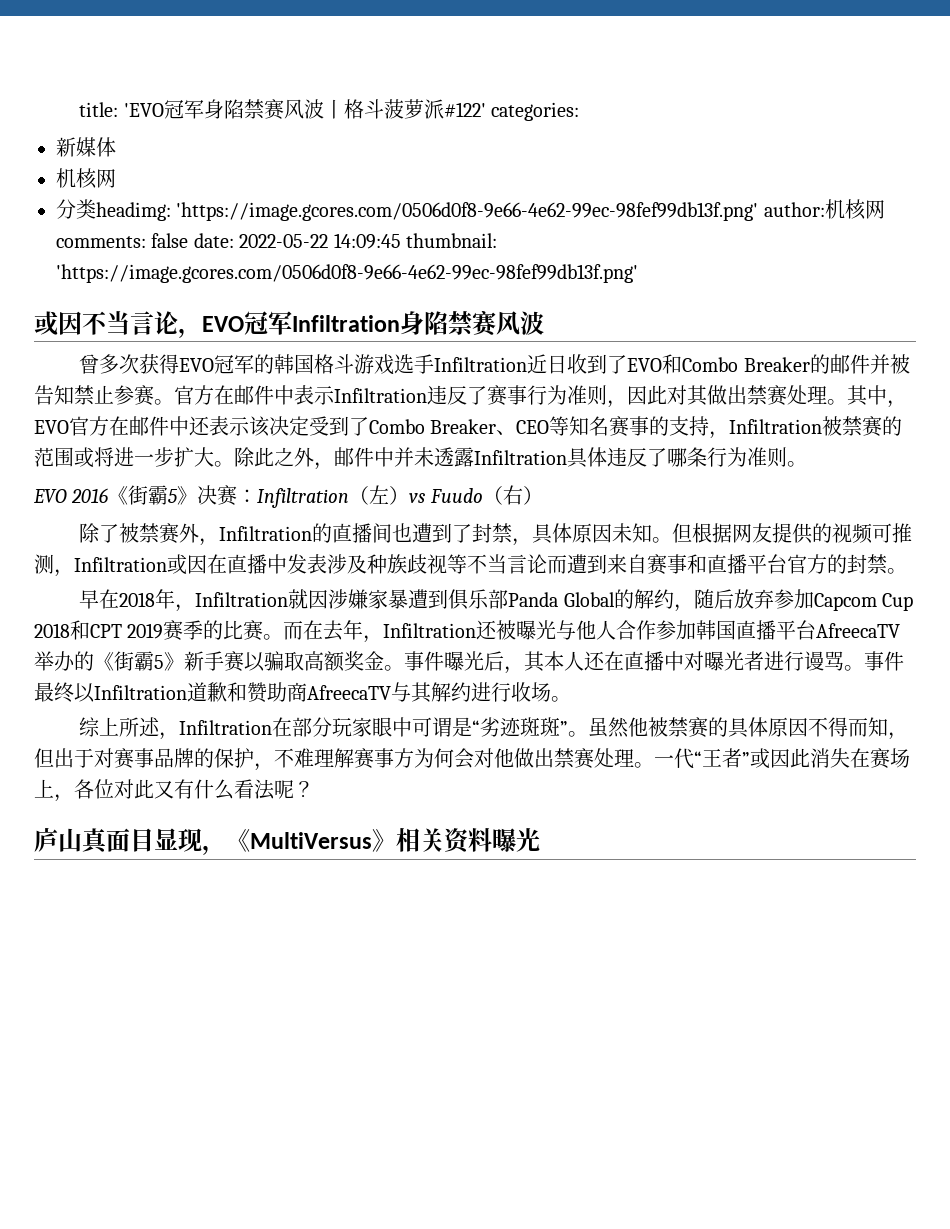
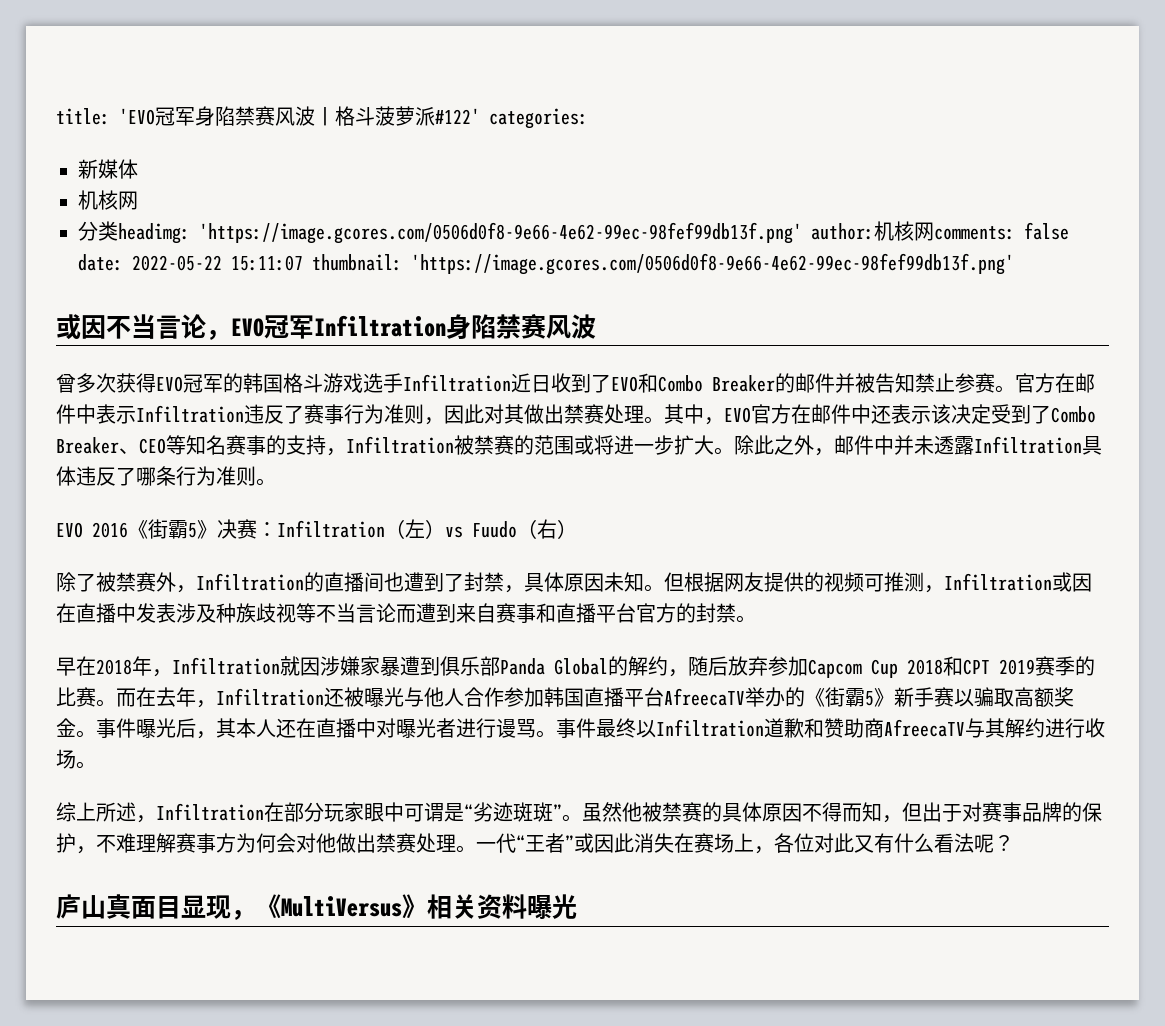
- 分类headimg: 'https://image.gcores.com/0506d0f8-9e66-4e62-99ec-98fef99db13f.png' author:机核网comments: false date: 2022-05-22 14:09:45 thumbnail: 'https://image.gcores.com/0506d0f8-9e66-4e62-99ec-98fef99db13f.png'
+ 分类headimg: 'https://image.gcores.com/0506d0f8-9e66-4e62-99ec-98fef99db13f.png' author:机核网comments: false date: 2022-05-22 15:11:07 thumbnail: 'https://image.gcores.com/0506d0f8-9e66-4e62-99ec-98fef99db13f.png'

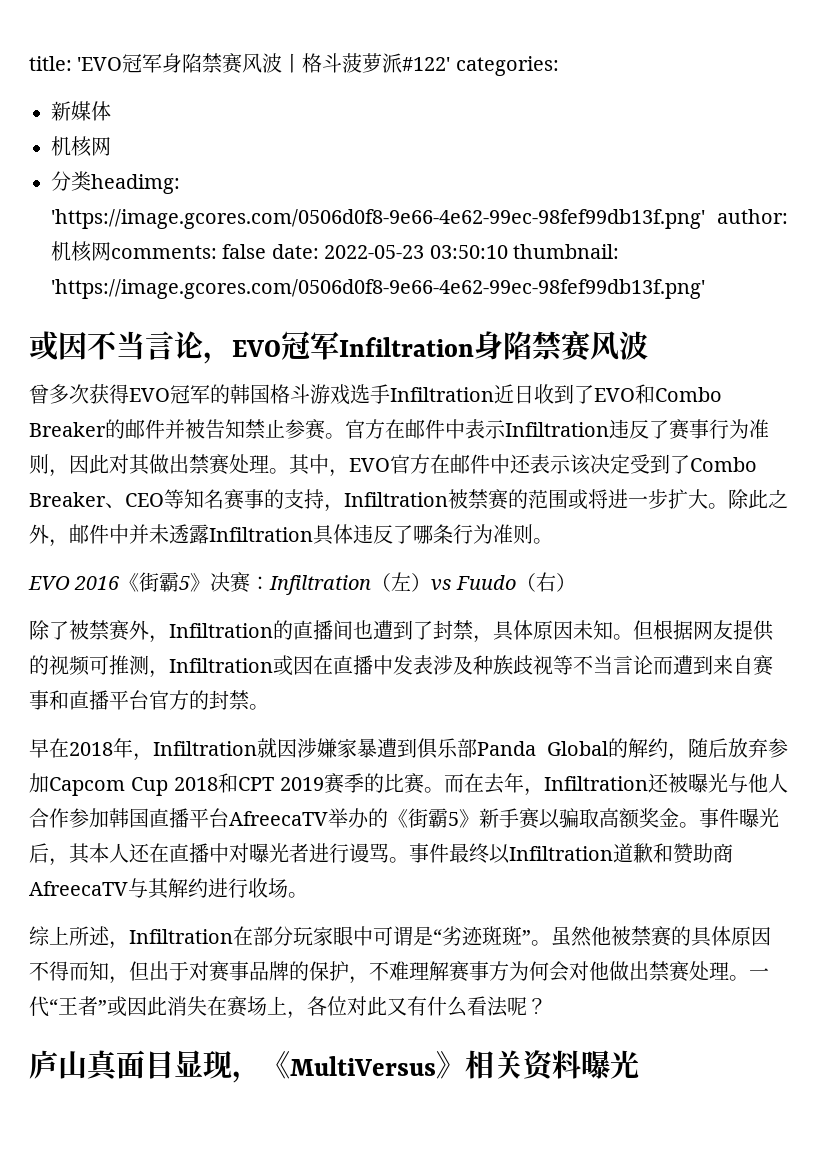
- 分类headimg: 'https://image.gcores.com/0506d0f8-9e66-4e62-99ec-98fef99db13f.png' author:机核网comments: false date: 2022-05-22 15:11:07 thumbnail: 'https://image.gcores.com/0506d0f8-9e66-4e62-99ec-98fef99db13f.png'
+ 分类headimg: 'https://image.gcores.com/0506d0f8-9e66-4e62-99ec-98fef99db13f.png' author:机核网comments: false date: 2022-05-23 03:50:10 thumbnail: 'https://image.gcores.com/0506d0f8-9e66-4e62-99ec-98fef99db13f.png'

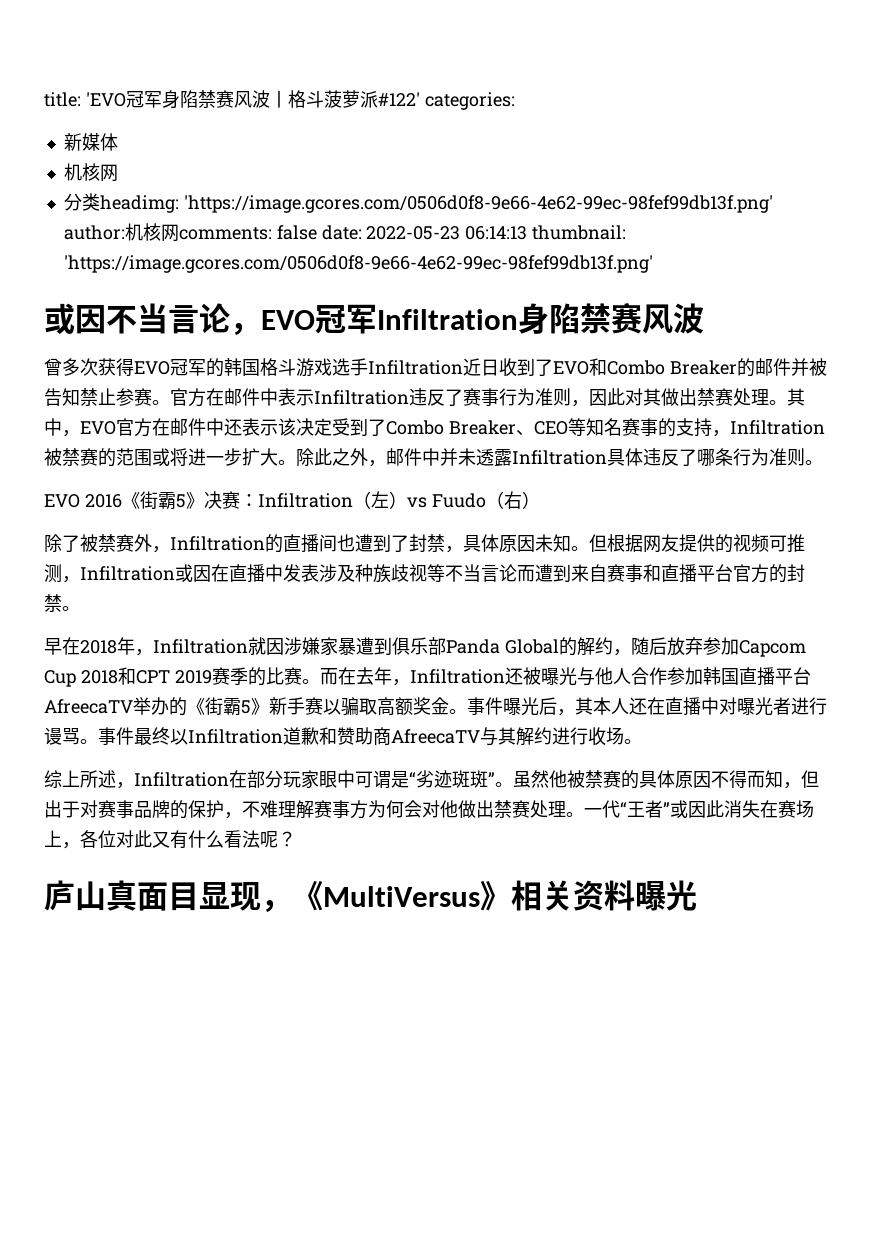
- 分类headimg: 'https://image.gcores.com/0506d0f8-9e66-4e62-99ec-98fef99db13f.png' author:机核网comments: false date: 2022-05-23 03:50:10 thumbnail: 'https://image.gcores.com/0506d0f8-9e66-4e62-99ec-98fef99db13f.png'
+ 分类headimg: 'https://image.gcores.com/0506d0f8-9e66-4e62-99ec-98fef99db13f.png' author:机核网comments: false date: 2022-05-23 06:14:13 thumbnail: 'https://image.gcores.com/0506d0f8-9e66-4e62-99ec-98fef99db13f.png'

